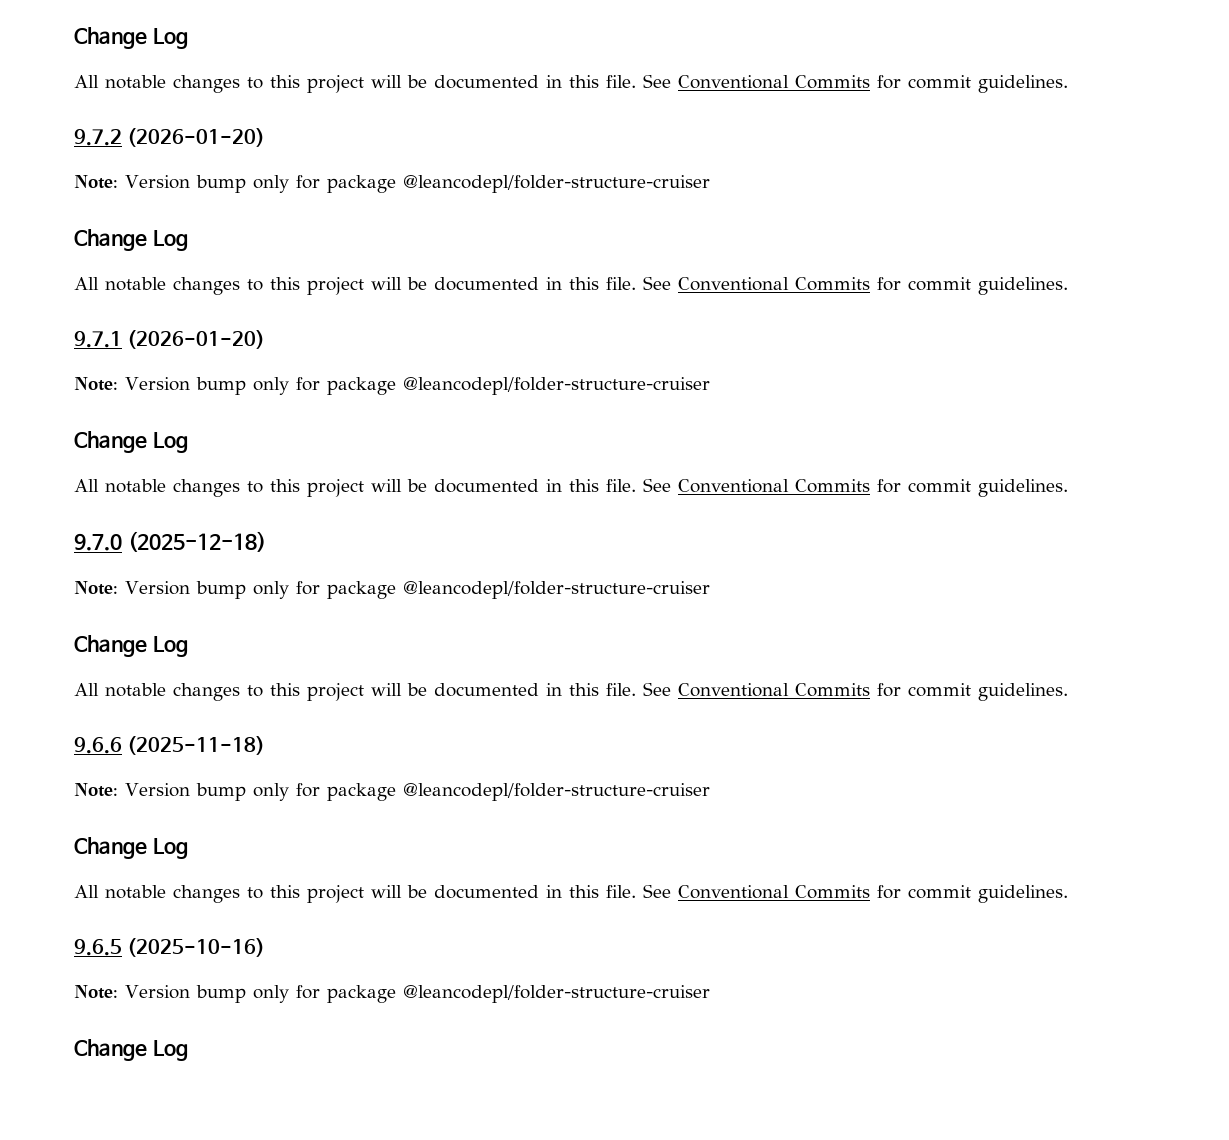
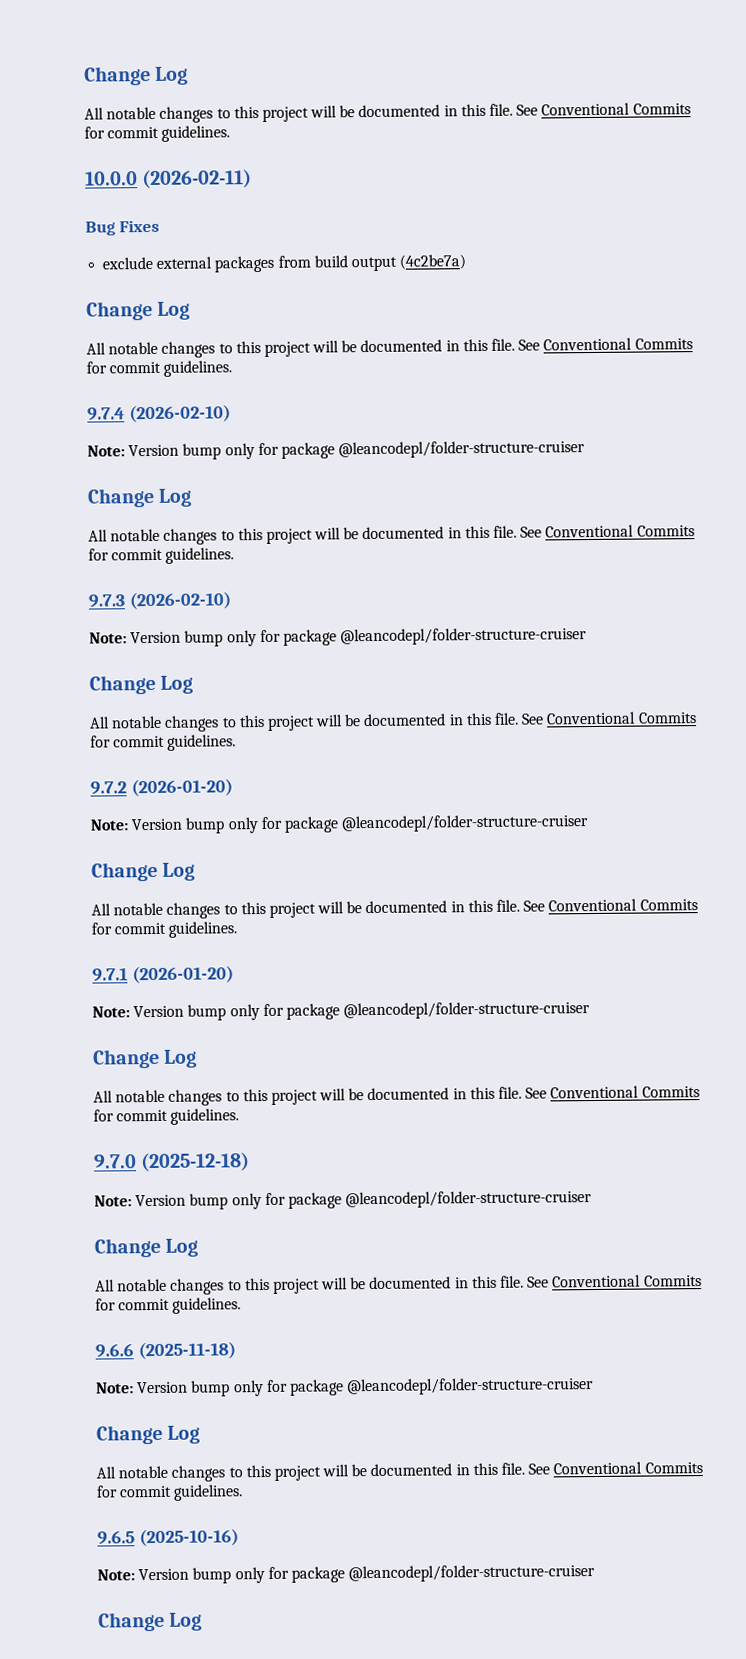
+ 10.0.0 (2026-02-11)
+ Bug Fixes
+ exclude external packages from build output (4c2be7a)
+ Change Log
+ All notable changes to this project will be documented in this file. See Conventional Commits for commit guidelines.
+ 9.7.4 (2026-02-10)
+ Note: Version bump only for package @leancodepl/folder-structure-cruiser
+ Change Log
+ All notable changes to this project will be documented in this file. See Conventional Commits for commit guidelines.
+ 9.7.3 (2026-02-10)
+ Note: Version bump only for package @leancodepl/folder-structure-cruiser
+ Change Log
+ All notable changes to this project will be documented in this file. See Conventional Commits for commit guidelines.

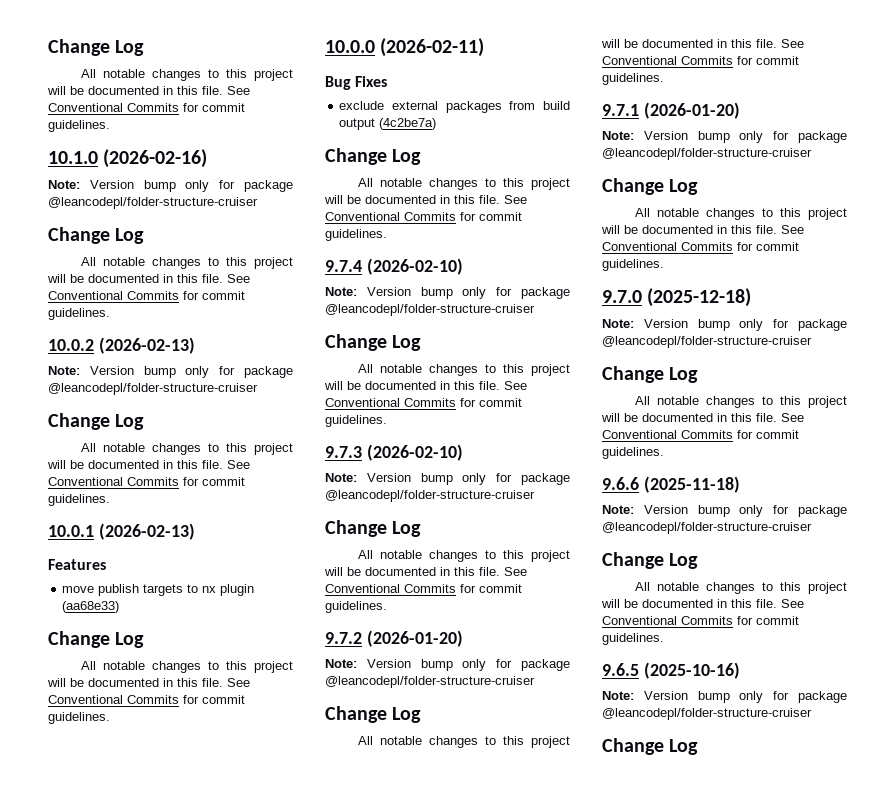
+ 10.1.0 (2026-02-16)
+ Note: Version bump only for package @leancodepl/folder-structure-cruiser
+ Change Log
+ All notable changes to this project will be documented in this file. See Conventional Commits for commit guidelines.
+ 10.0.2 (2026-02-13)
+ Note: Version bump only for package @leancodepl/folder-structure-cruiser
+ Change Log
+ All notable changes to this project will be documented in this file. See Conventional Commits for commit guidelines.
+ 10.0.1 (2026-02-13)
+ Features
+ move publish targets to nx plugin (aa68e33)
+ Change Log
+ All notable changes to this project will be documented in this file. See Conventional Commits for commit guidelines.

